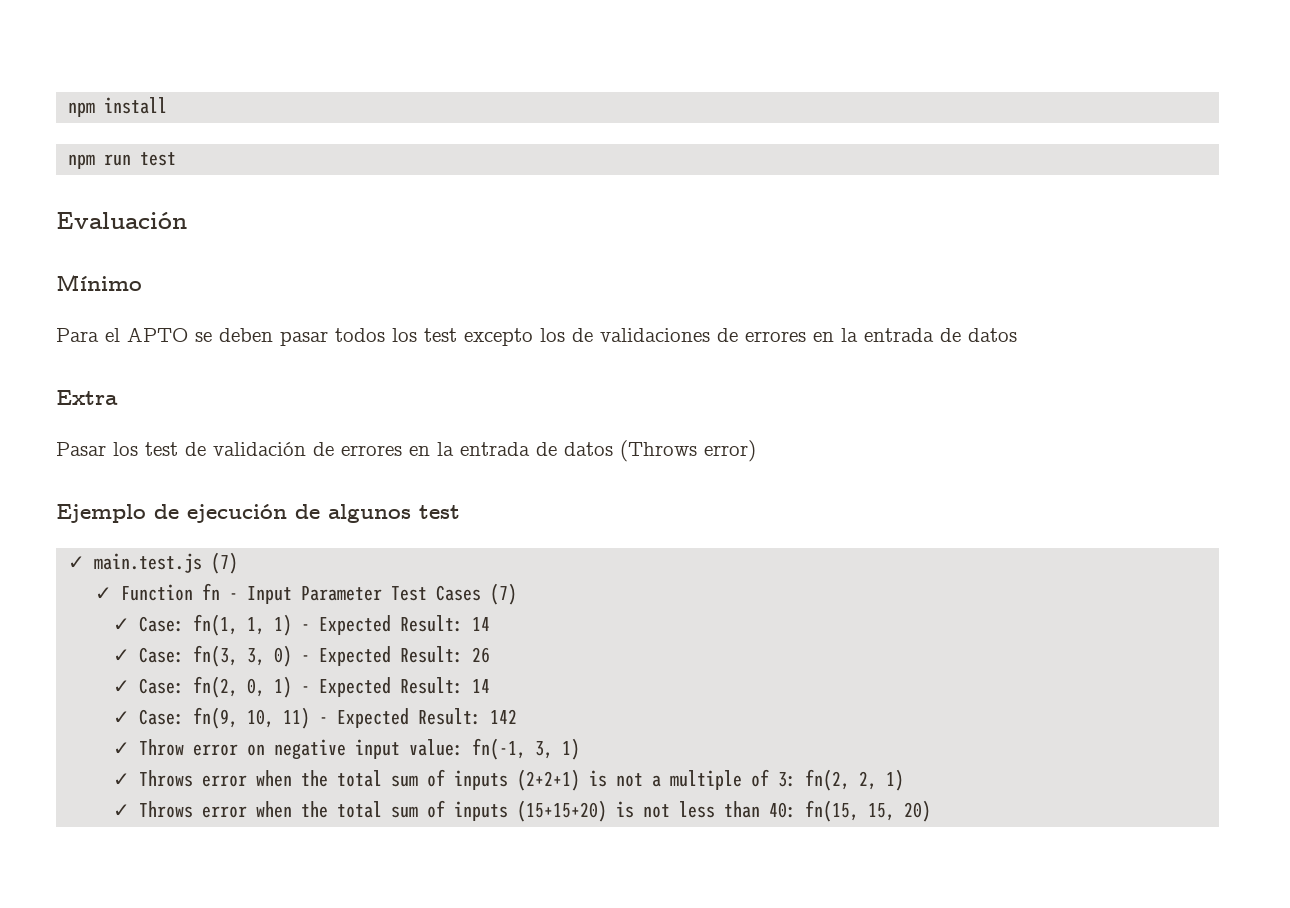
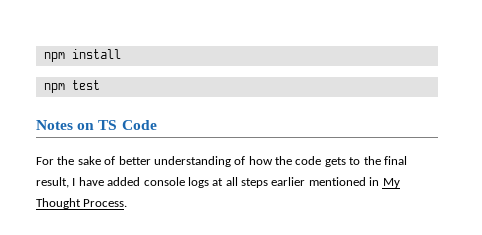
- npm run test
- Evaluación
- Mínimo
- Para el APTO se deben pasar todos los test excepto los de validaciones de errores en la entrada de datos
- Extra
- Pasar los test de validación de errores en la entrada de datos (Throws error)
- Ejemplo de ejecución de algunos test
- ✓ main.test.js (7)
- ✓ Function fn - Input Parameter Test Cases (7)
- ✓ Case: fn(1, 1, 1) - Expected Result: 14
- ✓ Case: fn(3, 3, 0) - Expected Result: 26
- ✓ Case: fn(2, 0, 1) - Expected Result: 14
- ✓ Case: fn(9, 10, 11) - Expected Result: 142
- ✓ Throw error on negative input value: fn(-1, 3, 1)
- ✓ Throws error when the total sum of inputs (2+2+1) is not a multiple of 3: fn(2, 2, 1)
- ✓ Throws error when the total sum of inputs (15+15+20) is not less than 40: fn(15, 15, 20)
+ npm test
+ Notes on TS Code
+ For the sake of better understanding of how the code gets to the final result, I have added console logs at all steps earlier mentioned in My Thought Process.

